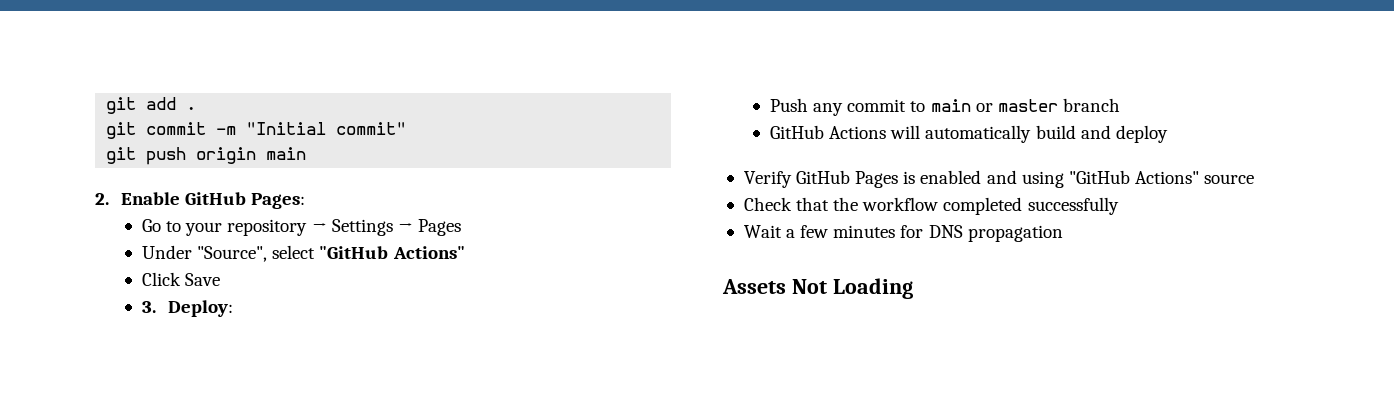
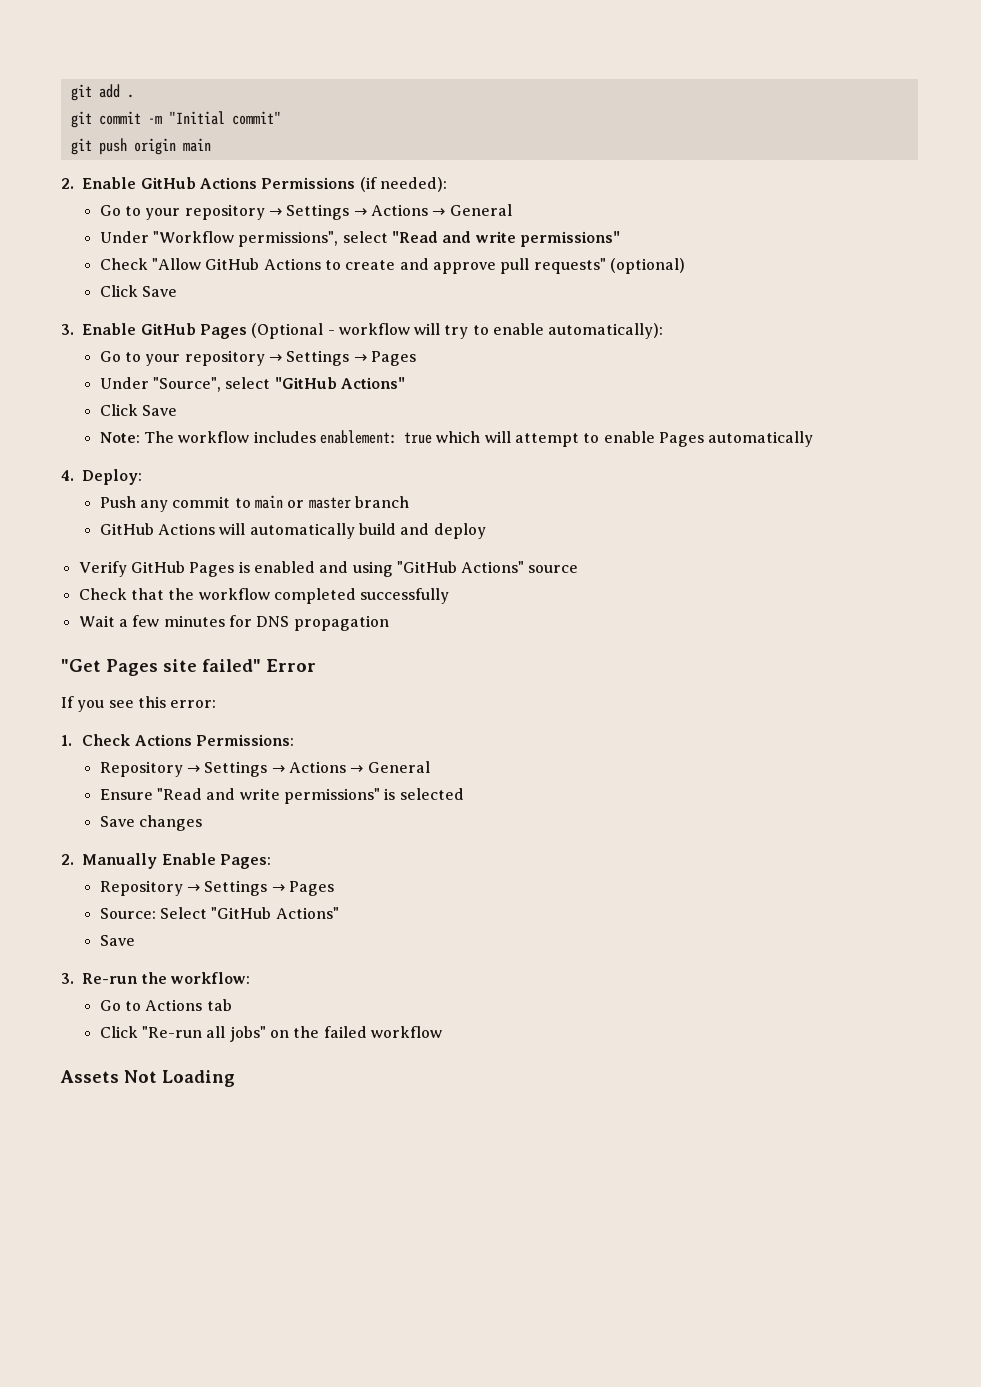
- 2. Enable GitHub Pages:
+ 2. Enable GitHub Actions Permissions (if needed):
+ Go to your repository → Settings → Actions → General
+ Under "Workflow permissions", select "Read and write permissions"
+ Check "Allow GitHub Actions to create and approve pull requests" (optional)
+ Click Save
+ 3. Enable GitHub Pages (Optional - workflow will try to enable automatically):
- 3. Deploy:
+ Note: The workflow includes enablement: true which will attempt to enable Pages automatically
+ 4. Deploy:
+ "Get Pages site failed" Error
+ If you see this error:
+ 1. Check Actions Permissions:
+ Repository → Settings → Actions → General
+ Ensure "Read and write permissions" is selected
+ Save changes
+ 2. Manually Enable Pages:
+ Repository → Settings → Pages
+ Source: Select "GitHub Actions"
+ Save
+ 3. Re-run the workflow:
+ Go to Actions tab
+ Click "Re-run all jobs" on the failed workflow

